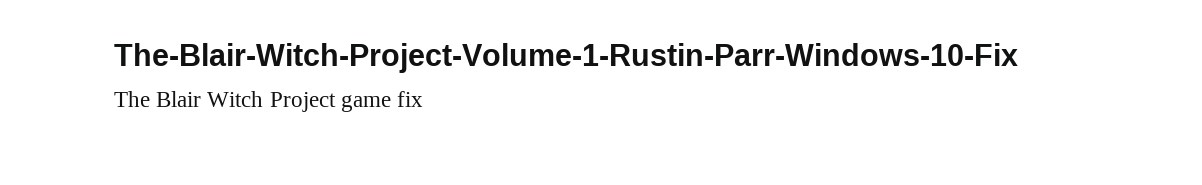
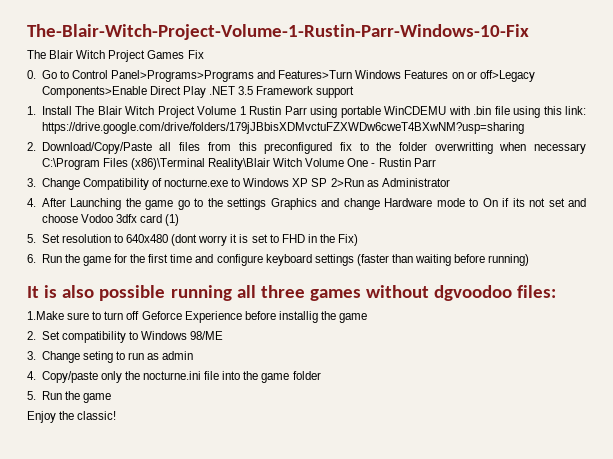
- The Blair Witch Project game fix
+ The Blair Witch Project Games Fix
+ 0. Go to Control Panel>Programs>Programs and Features>Turn Windows Features on or off>Legacy Components>Enable Direct Play .NET 3.5 Framework support
+ 1. Install The Blair Witch Project Volume 1 Rustin Parr using portable WinCDEMU with .bin file using this link: https://drive.google.com/drive/folders/179jJBbisXDMvctuFZXWDw6cweT4BXwNM?usp=sharing
+ 2. Download/Copy/Paste all files from this preconfigured fix to the folder overwritting when necessary C:\Program Files (x86)\Terminal Reality\Blair Witch Volume One - Rustin Parr
+ 3. Change Compatibility of nocturne.exe to Windows XP SP 2>Run as Administrator
+ 4. After Launching the game go to the settings Graphics and change Hardware mode to On if its not set and choose Vodoo 3dfx card (1)
+ 5. Set resolution to 640x480 (dont worry it is set to FHD in the Fix)
+ 6. Run the game for the first time and configure keyboard settings (faster than waiting before running)
+ It is also possible running all three games without dgvoodoo files:
+ 1.Make sure to turn off Geforce Experience before installig the game
+ 2. Set compatibility to Windows 98/ME
+ 3. Change seting to run as admin
+ 4. Copy/paste only the nocturne.ini file into the game folder
+ 5. Run the game
+ Enjoy the classic!

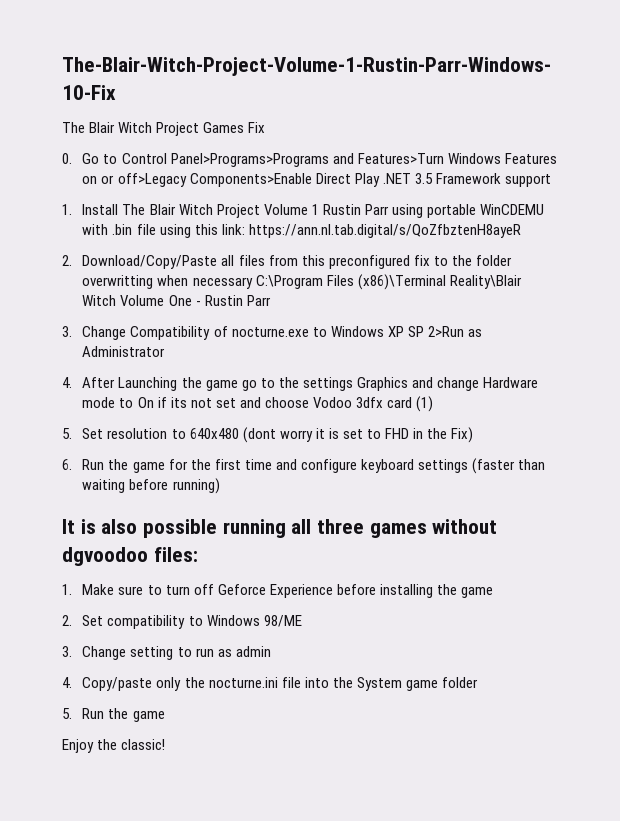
- 1. Install The Blair Witch Project Volume 1 Rustin Parr using portable WinCDEMU with .bin file using this link: https://drive.google.com/drive/folders/179jJBbisXDMvctuFZXWDw6cweT4BXwNM?usp=sharing
+ 1. Install The Blair Witch Project Volume 1 Rustin Parr using portable WinCDEMU with .bin file using this link: https://ann.nl.tab.digital/s/QoZfbztenH8ayeR
- 1.Make sure to turn off Geforce Experience before installig the game
+ 1. Make sure to turn off Geforce Experience before installing the game
- 3. Change seting to run as admin
+ 3. Change setting to run as admin
- 4. Copy/paste only the nocturne.ini file into the game folder
+ 4. Copy/paste only the nocturne.ini file into the System game folder

